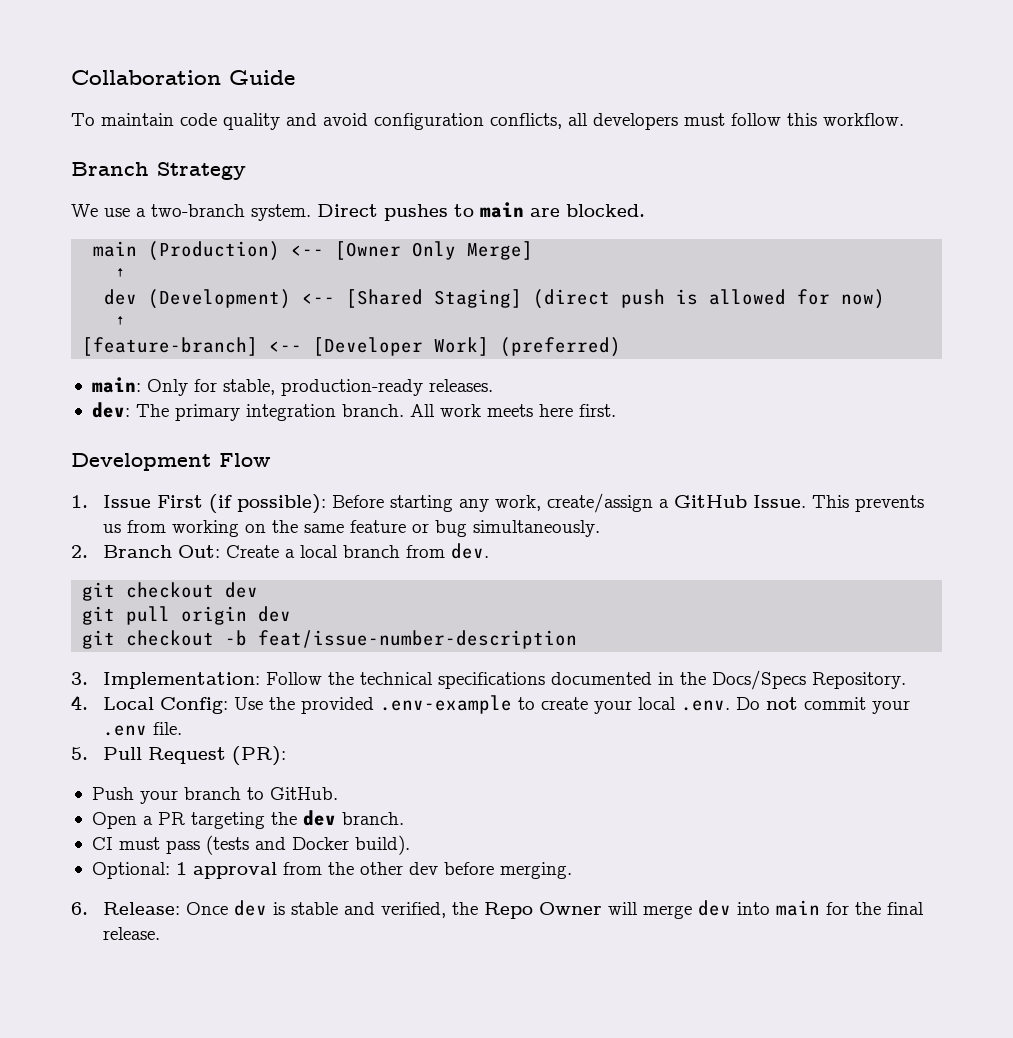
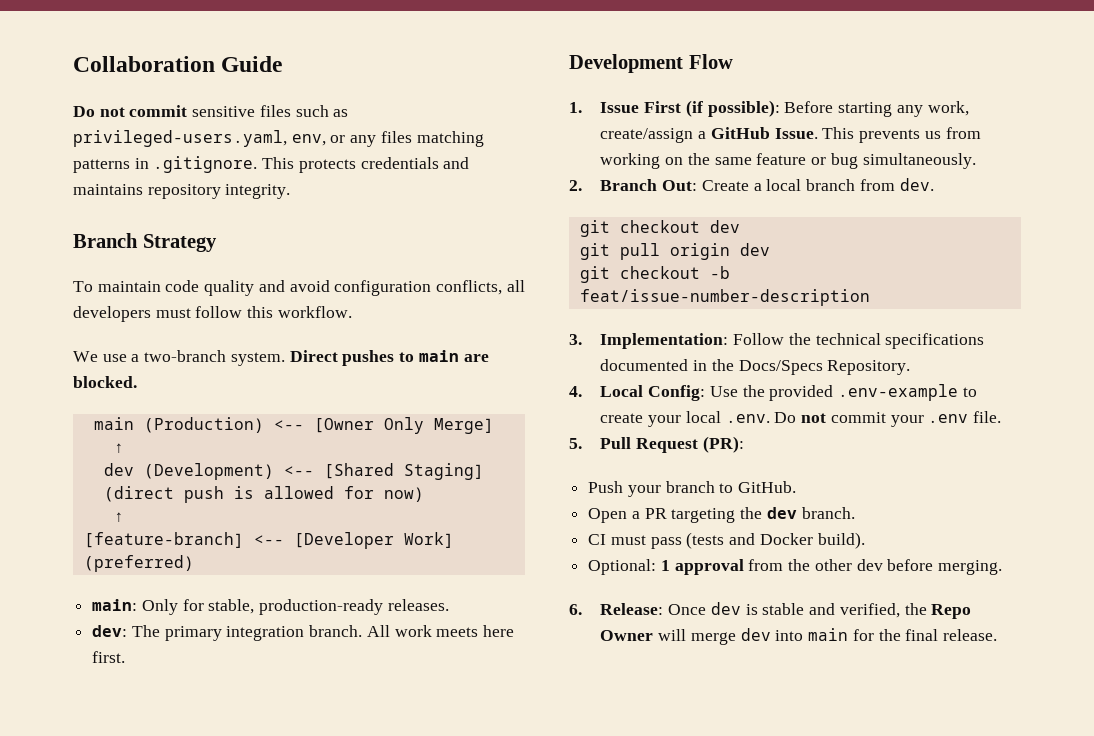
+ Do not commit sensitive files such as privileged-users.yaml, env, or any files matching patterns in .gitignore. This protects credentials and maintains repository integrity.
+ Branch Strategy
- Branch Strategy

